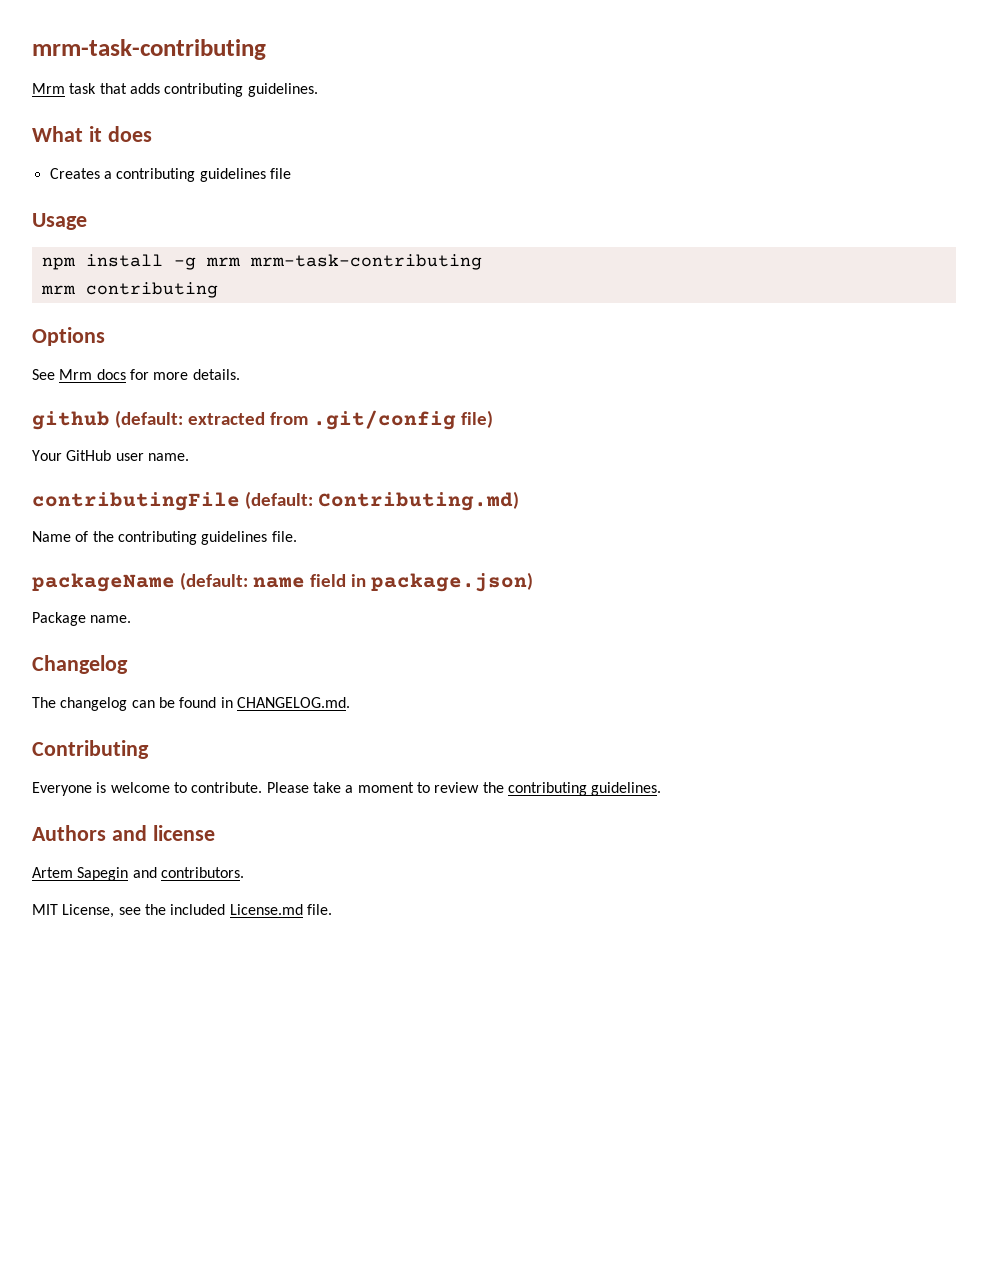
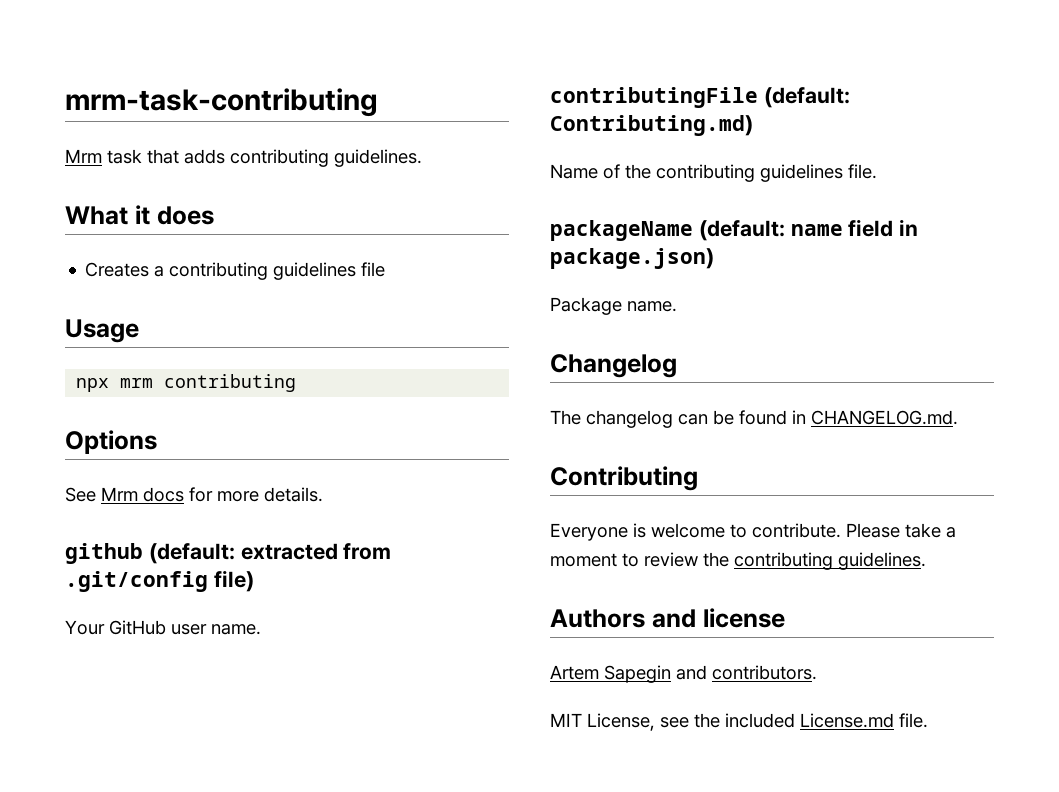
- npm install -g mrm mrm-task-contributing
- mrm contributing
+ npx mrm contributing

